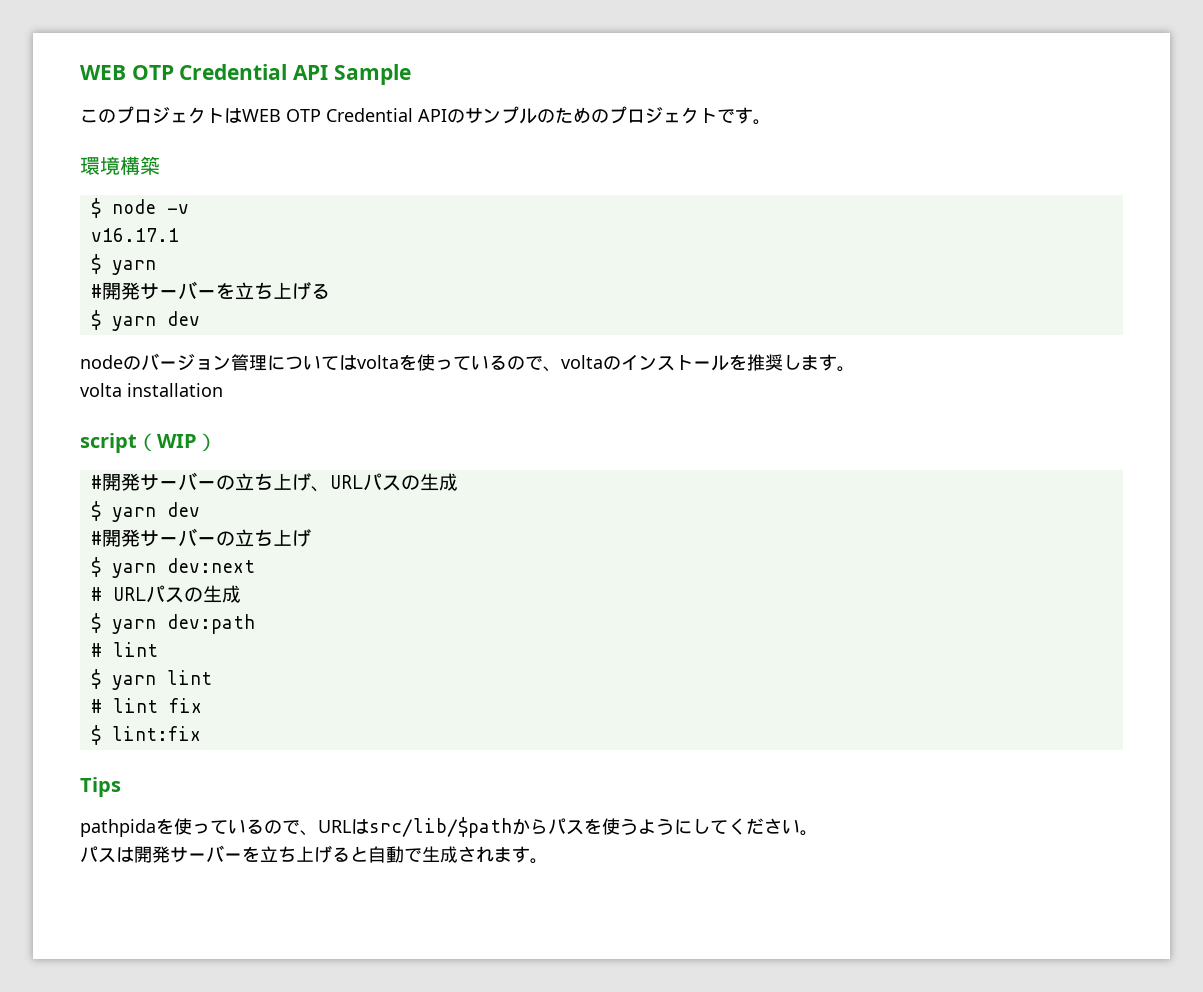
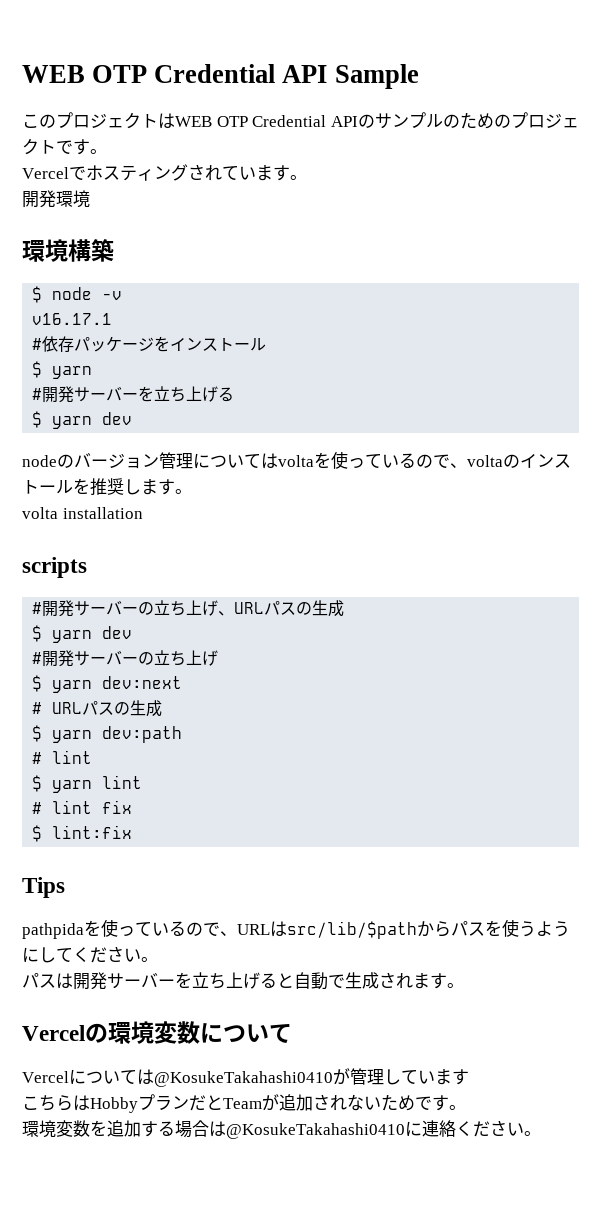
+ Vercelでホスティングされています。
+ 開発環境
+ #依存パッケージをインストール
- script（WIP）
+ scripts
+ Vercelの環境変数について
+ Vercelについては@KosukeTakahashi0410が管理しています
+ こちらはHobbyプランだとTeamが追加されないためです。
+ 環境変数を追加する場合は@KosukeTakahashi0410に連絡ください。

